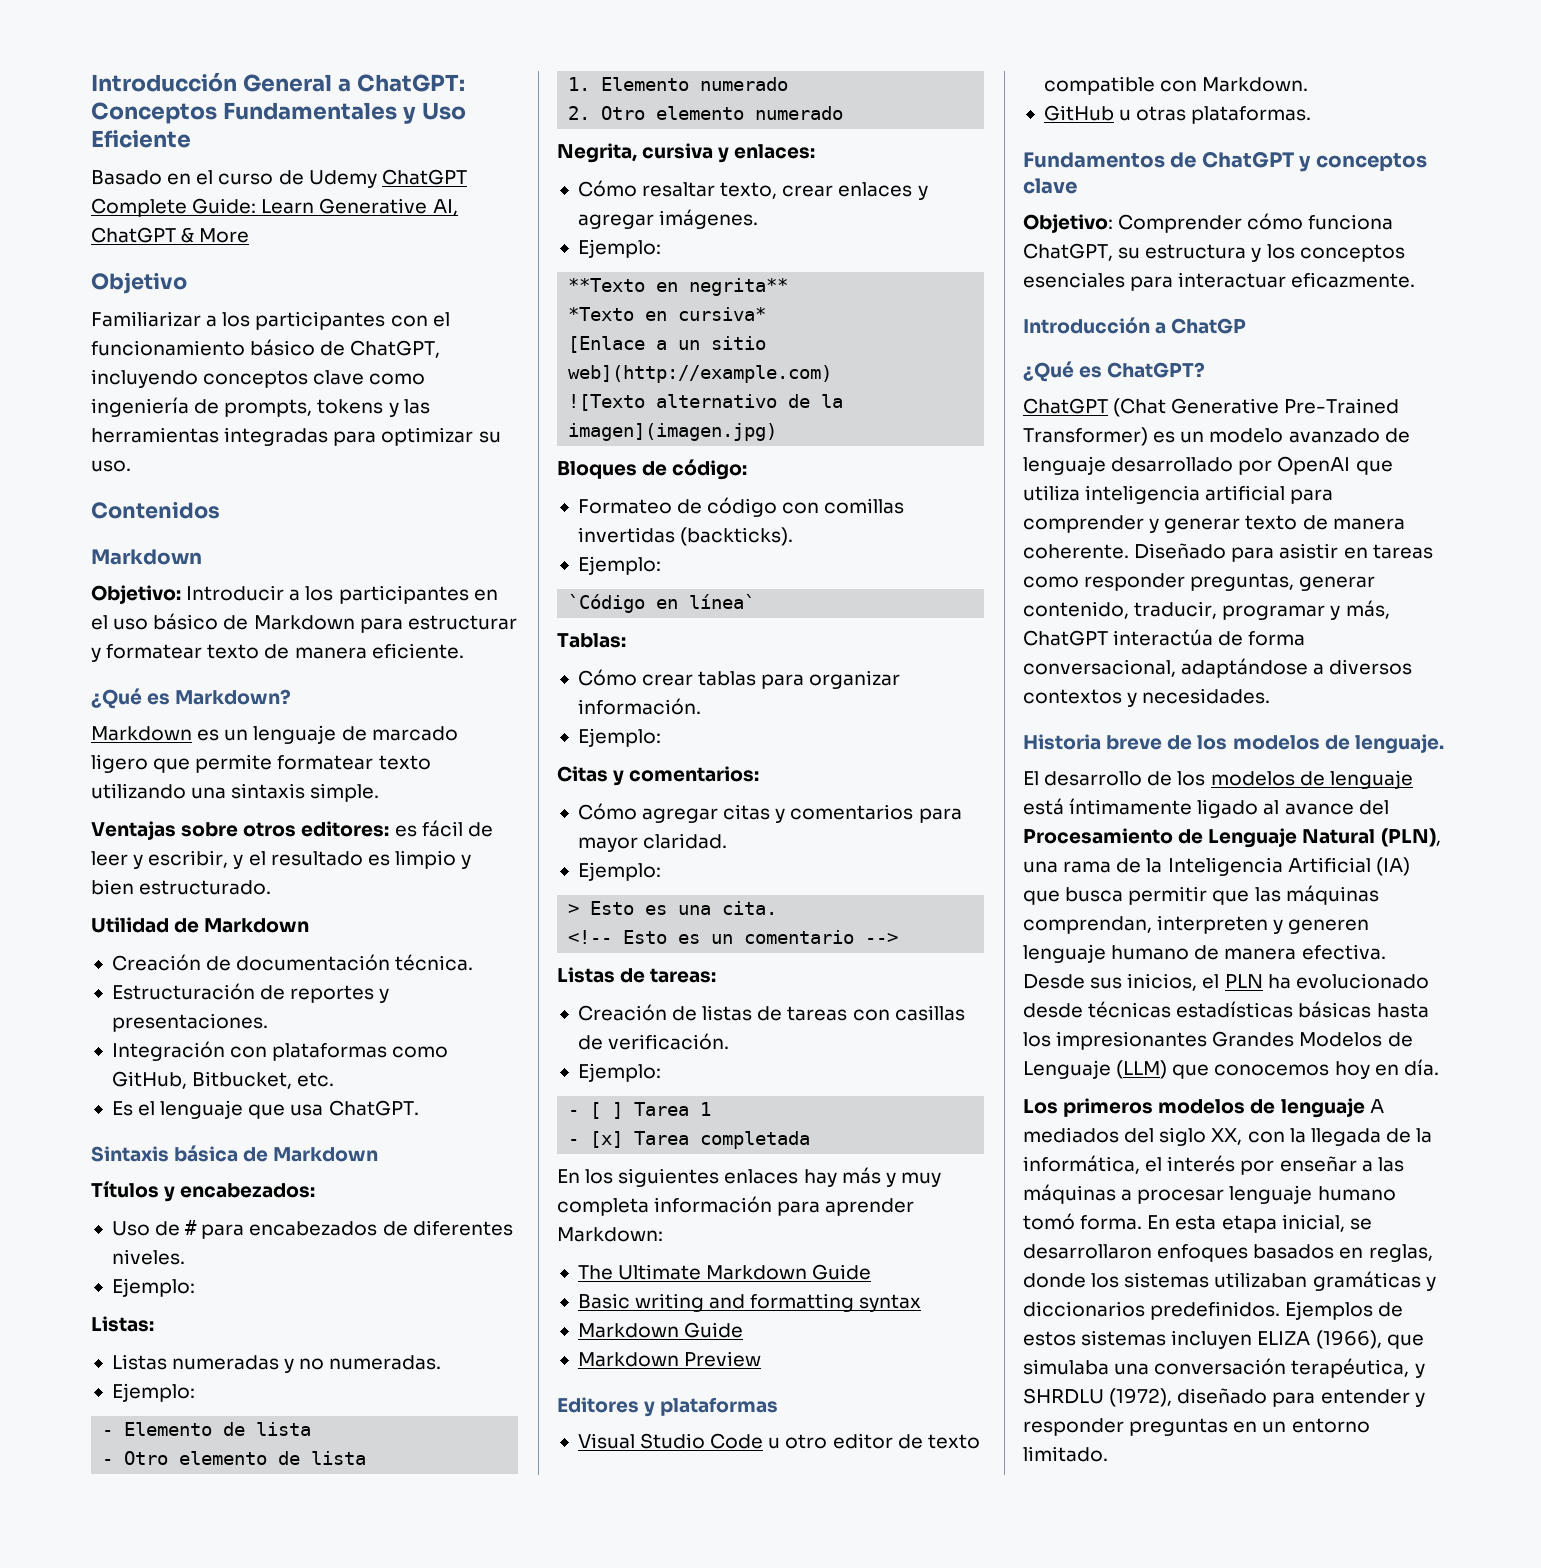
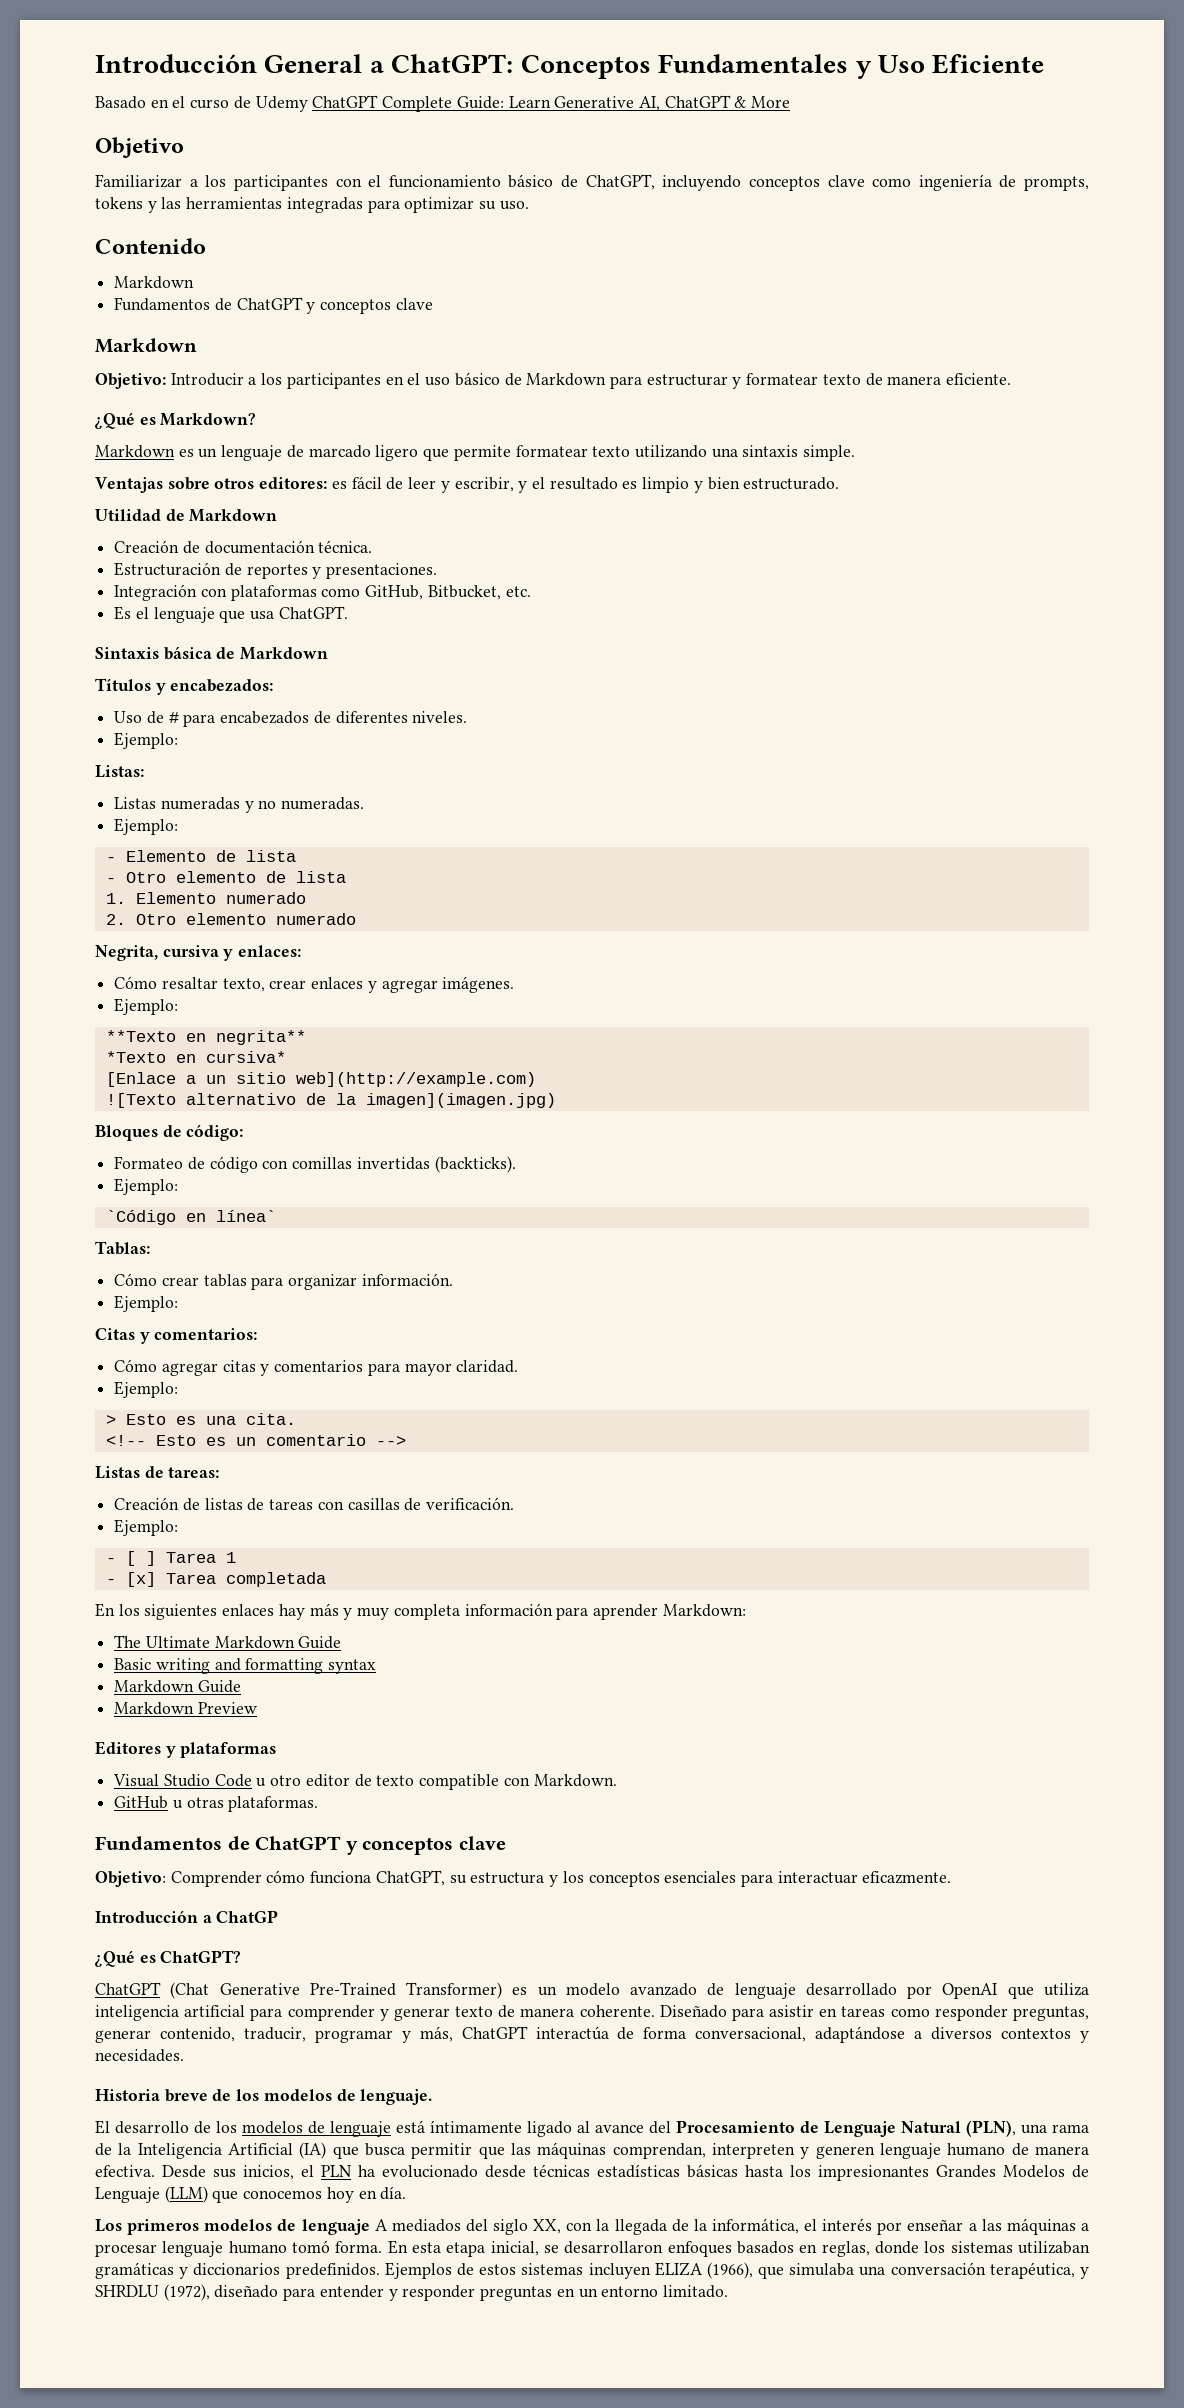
- Contenidos
+ Contenido
+ Markdown
+ Fundamentos de ChatGPT y conceptos clave

